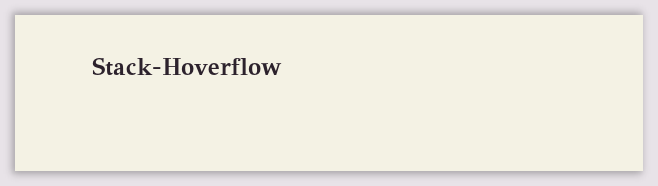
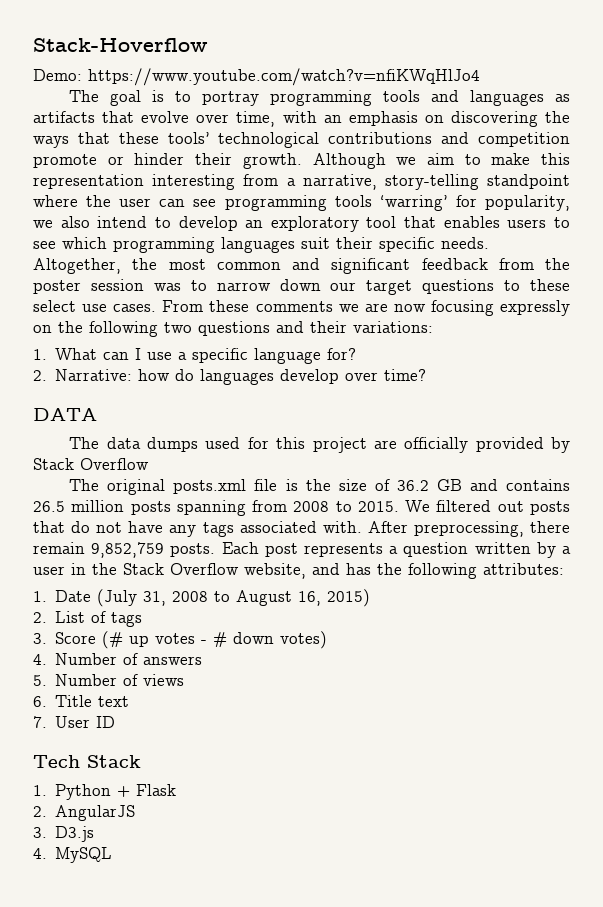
+ Demo: https://www.youtube.com/watch?v=nfiKWqHlJo4
+ The goal is to portray programming tools and languages as artifacts that evolve over time, with an emphasis on discovering the ways that these tools’ technological contributions and competition promote or hinder their growth. Although we aim to make this representation interesting from a narrative, story-telling standpoint where the user can see programming tools ‘warring’ for popularity, we also intend to develop an exploratory tool that enables users to see which programming languages suit their specific needs. Altogether, the most common and significant feedback from the poster session was to narrow down our target questions to these select use cases. From these comments we are now focusing expressly on the following two questions and their variations:
+ 1. What can I use a specific language for?
+ 2. Narrative: how do languages develop over time?
+ DATA
+ The data dumps used for this project are officially provided by Stack Overflow
+ The original posts.xml file is the size of 36.2 GB and contains 26.5 million posts spanning from 2008 to 2015. We filtered out posts that do not have any tags associated with. After preprocessing, there remain 9,852,759 posts. Each post represents a question written by a user in the Stack Overflow website, and has the following attributes:
+ 1. Date (July 31, 2008 to August 16, 2015)
+ 2. List of tags
+ 3. Score (# up votes - # down votes)
+ 4. Number of answers
+ 5. Number of views
+ 6. Title text
+ 7. User ID
+ Tech Stack
+ 1. Python + Flask
+ 2. AngularJS
+ 3. D3.js
+ 4. MySQL

